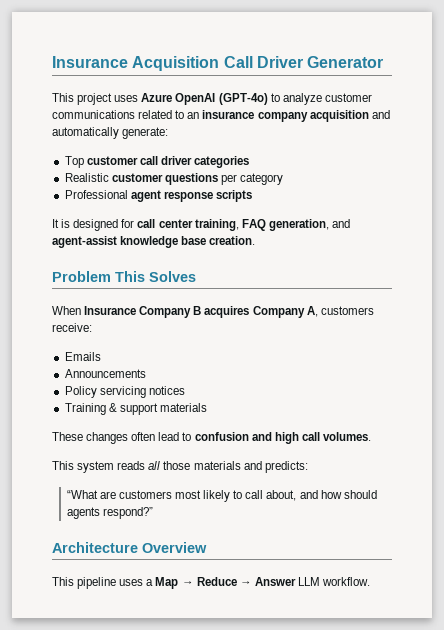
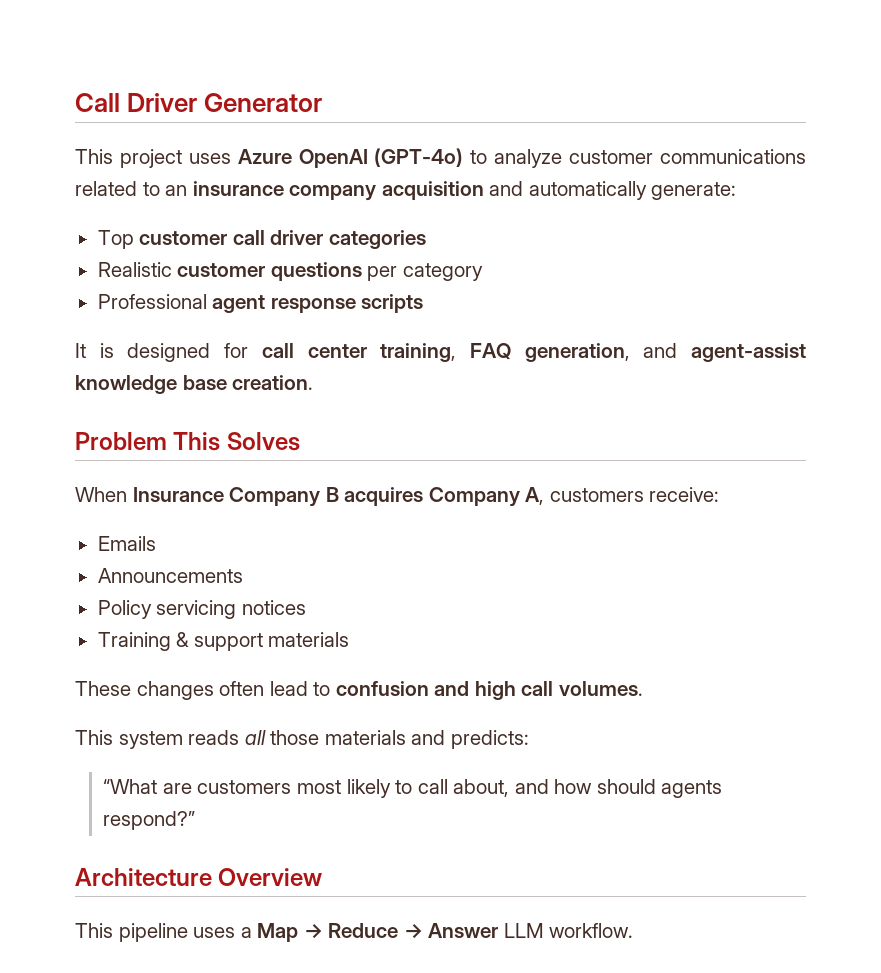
- Insurance Acquisition Call Driver Generator
+ Call Driver Generator

